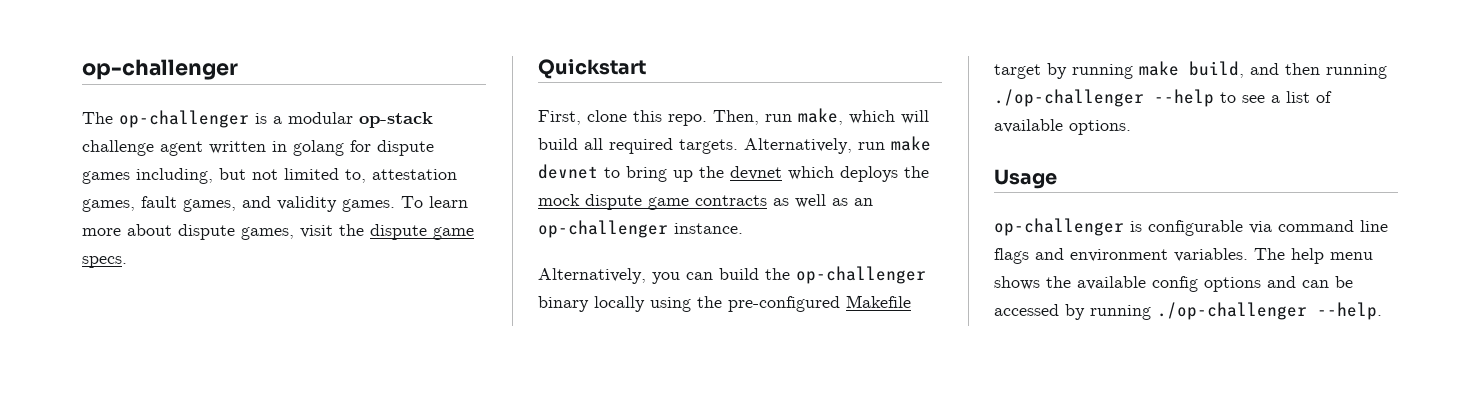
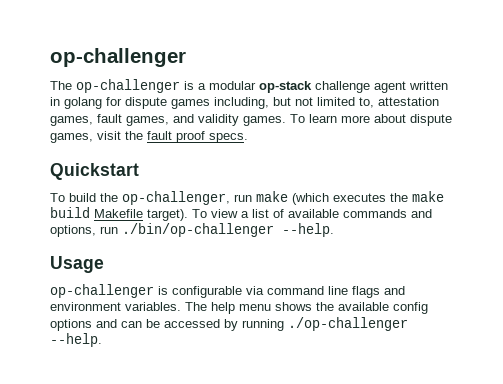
- To learn more about dispute games, visit the dispute game specs.
+ To learn more about dispute games, visit the fault proof specs.
- First, clone this repo. Then, run make, which will build all required targets. Alternatively, run make devnet to bring up the devnet which deploys the mock dispute game contracts as well as an op-challenger instance.
- Alternatively, you can build the op-challenger binary locally using the pre-configured Makefile target by running make build, and then running ./op-challenger --help to see a list of available options.
+ To build the op-challenger, run make (which executes the make build Makefile target). To view a list of available commands and options, run ./bin/op-challenger --help.

